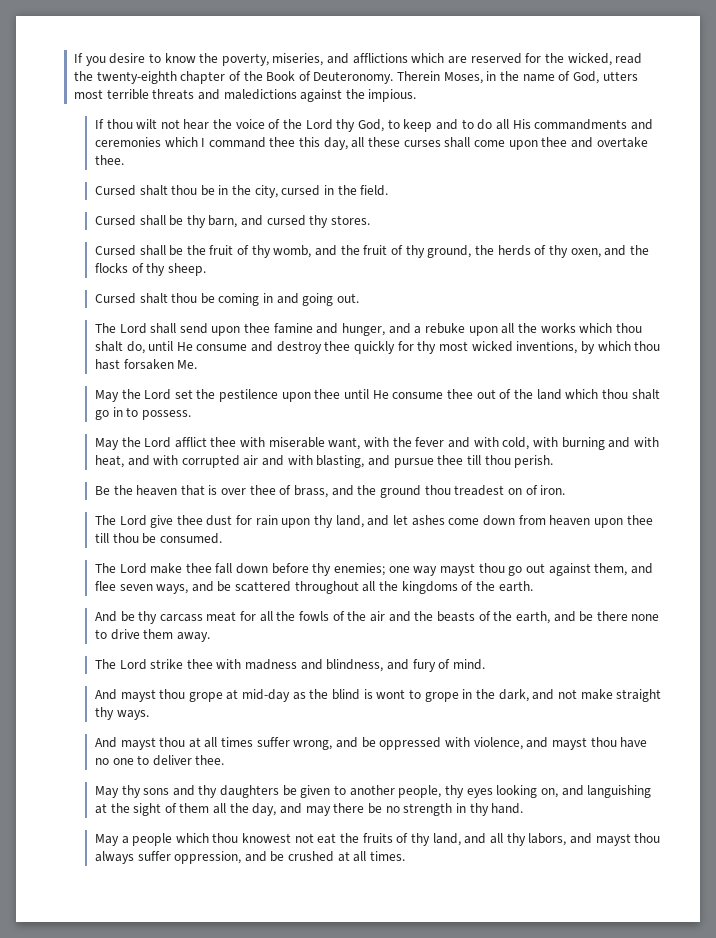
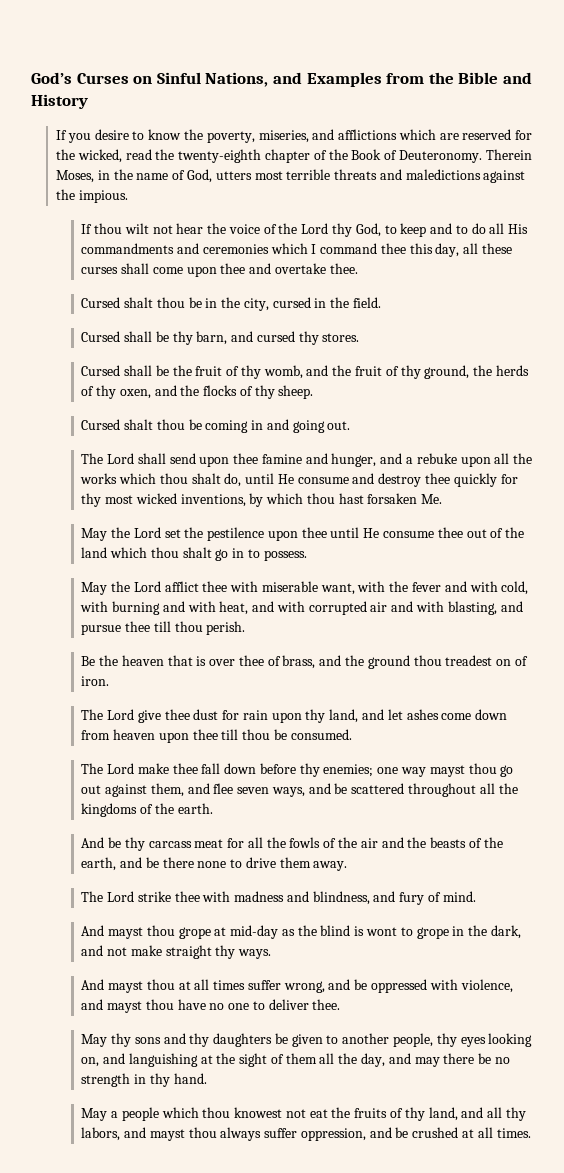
+ God’s Curses on Sinful Nations, and Examples from the Bible and History

